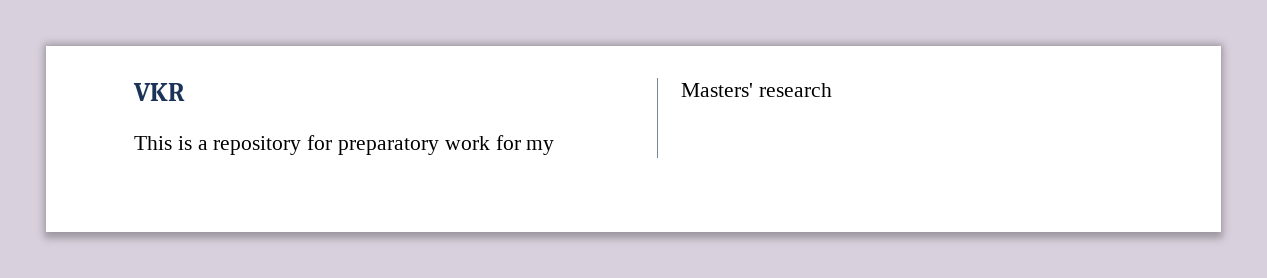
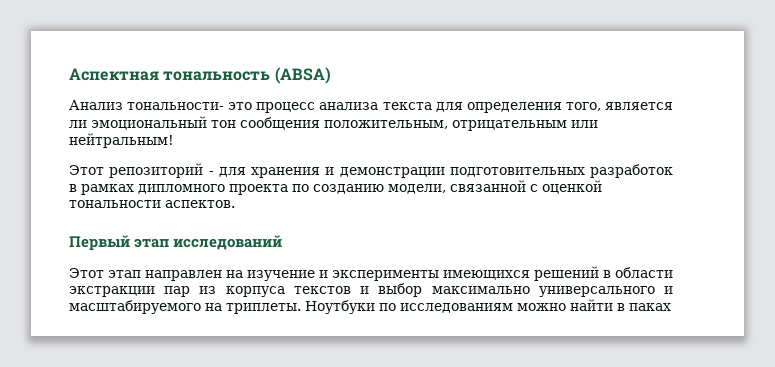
- VKR
- This is a repository for preparatory work for my Masters' research
+ Аспектная тональность (ABSA)
+ Анализ тональности- это процесс анализа текста для определения того, является ли эмоциональный тон сообщения положительным, отрицательным или нейтральным!
+ Этот репозиторий - для хранения и демонстрации подготовительных разработок в рамках дипломного проекта по созданию модели, связанной с оценкой тональности аспектов.
+ Первый этап исследований
+ Этот этап направлен на изучение и эксперименты имеющихся решений в области экстракции пар из корпуса текстов и выбор максимально универсального и масштабируемого на триплеты. Ноутбуки по исследованиям можно найти в паках

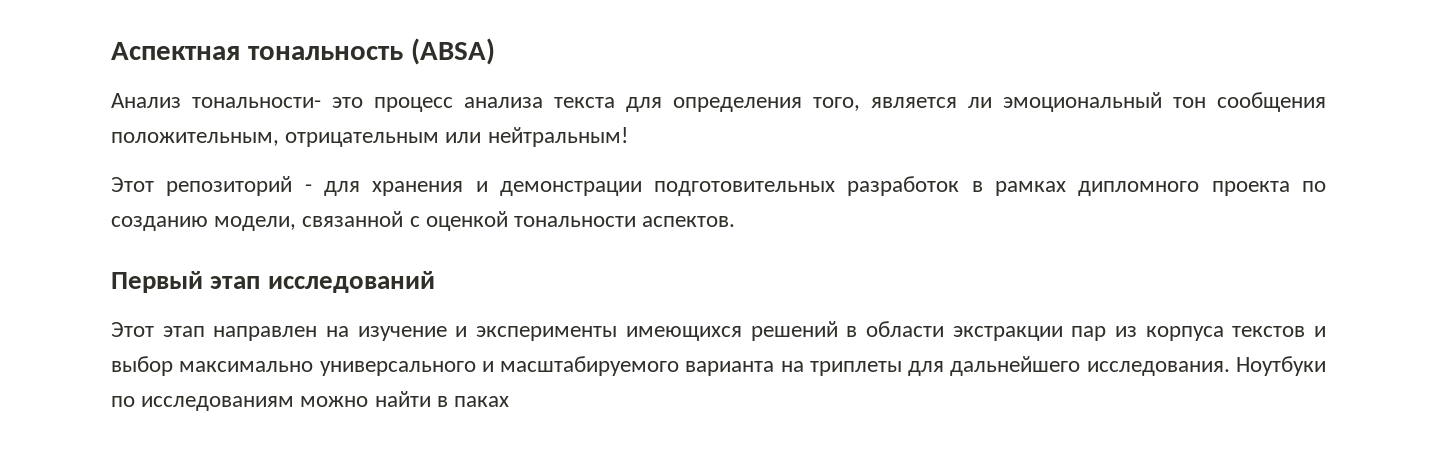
- Этот этап направлен на изучение и эксперименты имеющихся решений в области экстракции пар из корпуса текстов и выбор максимально универсального и масштабируемого на триплеты.
+ Этот этап направлен на изучение и эксперименты имеющихся решений в области экстракции пар из корпуса текстов и выбор максимально универсального и масштабируемого варианта на триплеты для дальнейшего исследования.

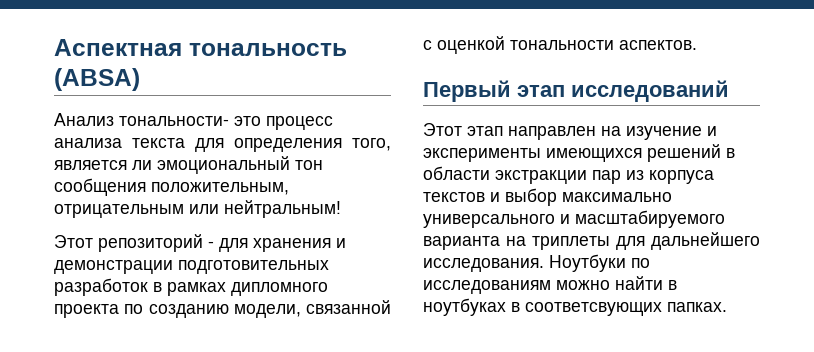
- Ноутбуки по исследованиям можно найти в паках
+ Ноутбуки по исследованиям можно найти в ноутбуках в соответсвующих папках.

